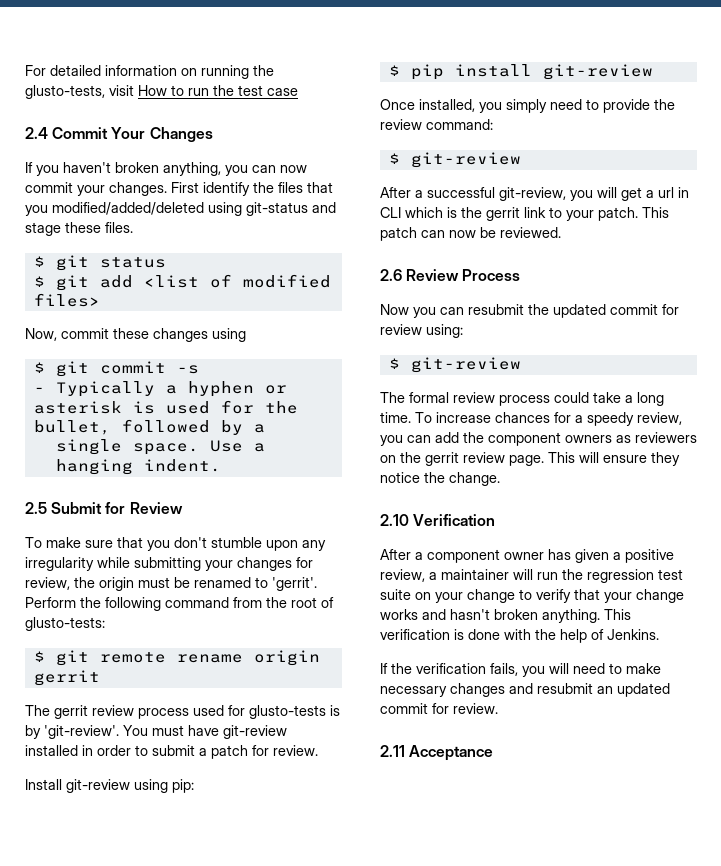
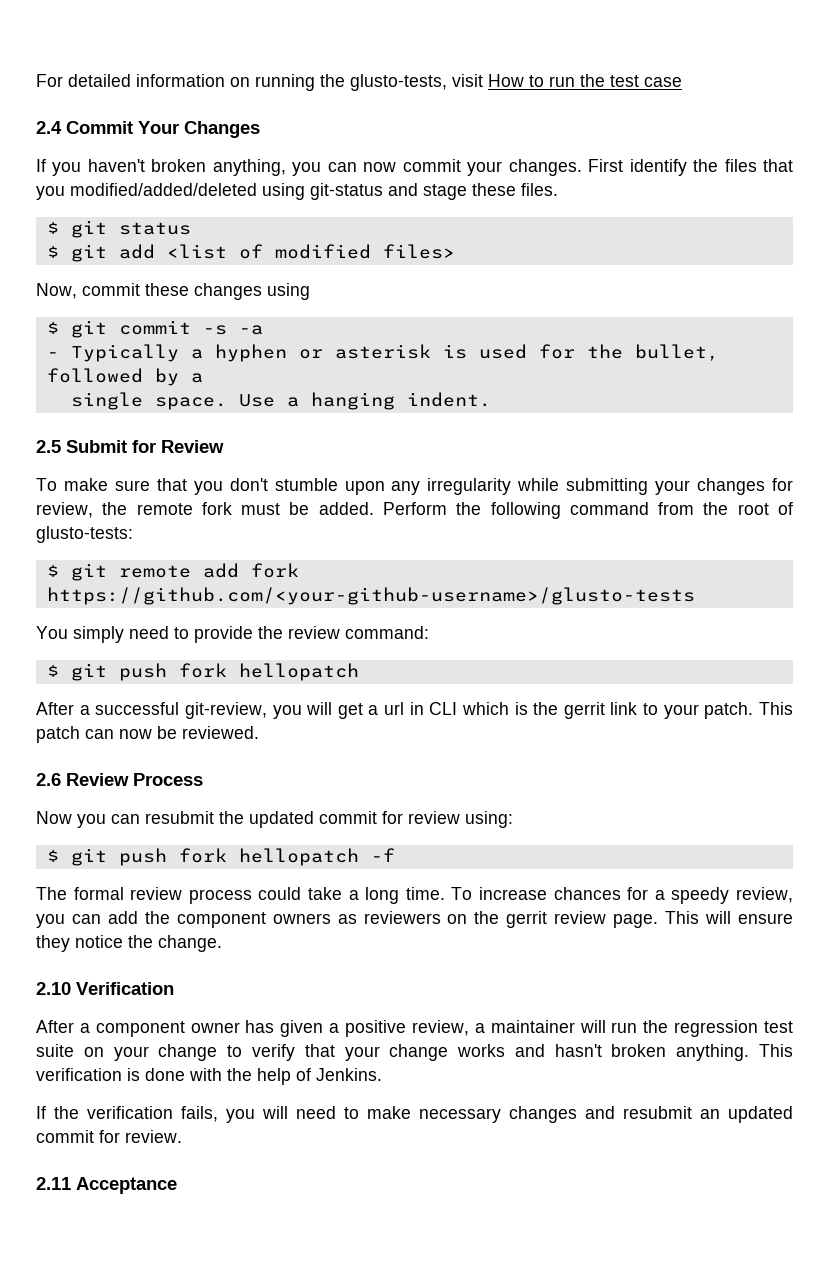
- $ git commit -s
+ $ git commit -s -a
- To make sure that you don't stumble upon any irregularity while submitting your changes for review, the origin must be renamed to 'gerrit'.
+ To make sure that you don't stumble upon any irregularity while submitting your changes for review, the remote fork must be added.
- $ git remote rename origin gerrit
- The gerrit review process used for glusto-tests is by 'git-review'. You must have git-review installed in order to submit a patch for review.
- Install git-review using pip:
- $ pip install git-review
- Once installed, you simply need to provide the review command:
- $ git-review
+ $ git remote add fork https://github.com/<your-github-username>/glusto-tests
+ You simply need to provide the review command:
+ $ git push fork hellopatch
  Now you can resubmit the updated commit for review using:
- $ git-review
+ $ git push fork hellopatch -f

